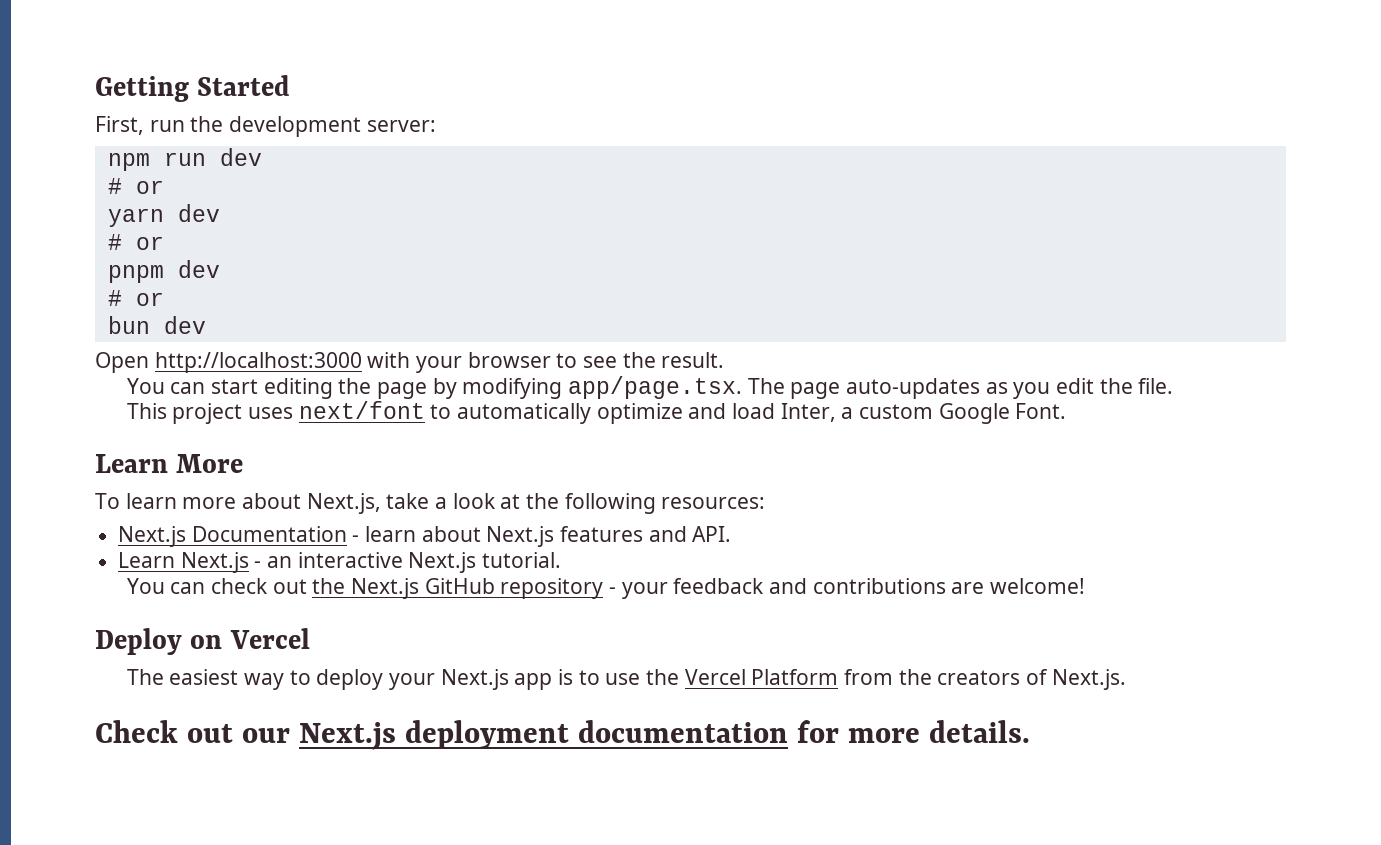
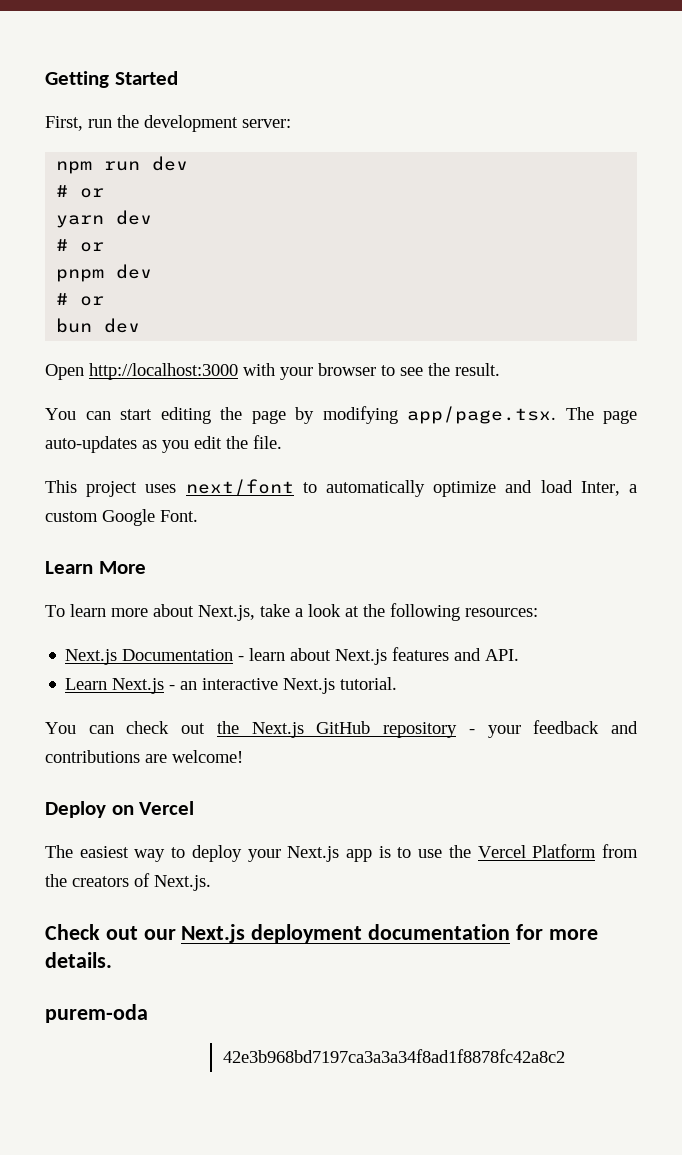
+ purem-oda
+ 42e3b968bd7197ca3a3a34f8ad1f8878fc42a8c2

